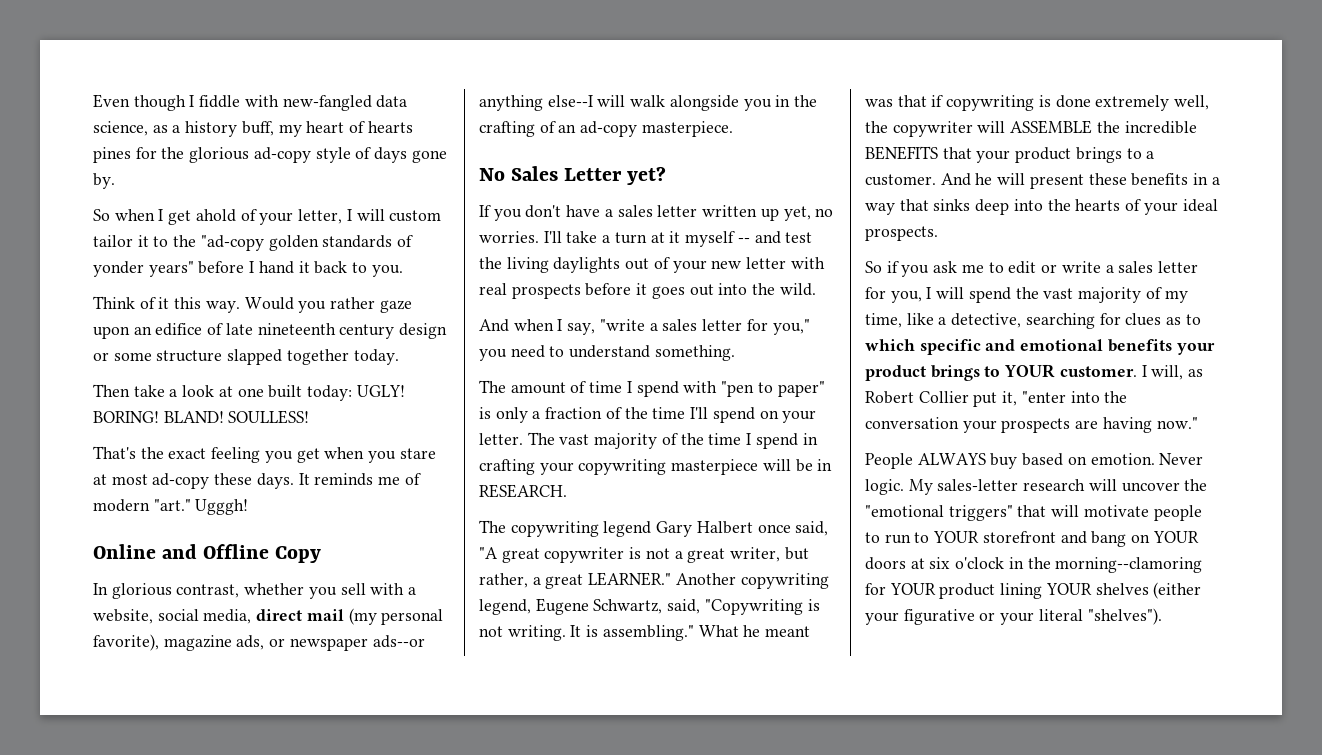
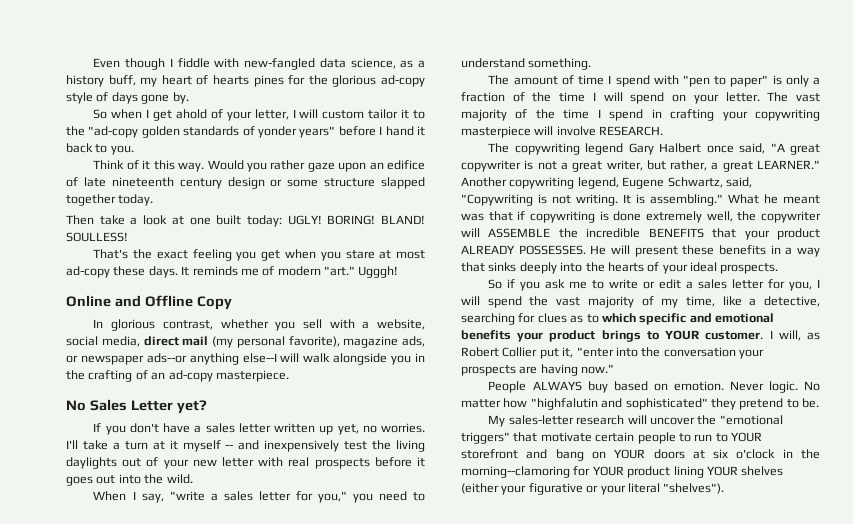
- I'll take a turn at it myself -- and test the living daylights out of your new letter with real prospects before it goes out into the wild.
+ I'll take a turn at it myself -- and inexpensively test the living daylights out of your new letter with real prospects before it goes out into the wild.
- And when I say, "write a sales letter for you," you need to understand something.
+ When I say, "write a sales letter for you," you need to understand something.
- The amount of time I spend with "pen to paper" is only a fraction of the time I'll spend on your letter.
+ The amount of time I spend with "pen to paper" is only a fraction of the time I will spend on your letter.
- The vast majority of the time I spend in crafting your copywriting masterpiece will be in RESEARCH.
+ The vast majority of the time I spend in crafting your copywriting masterpiece will involve RESEARCH.
- What he meant was that if copywriting is done extremely well, the copywriter will ASSEMBLE the incredible BENEFITS that your product brings to a customer. And he will present these benefits in a way that sinks deep into the hearts of your ideal prospects.
+ What he meant was that if copywriting is done extremely well, the copywriter will ASSEMBLE the incredible BENEFITS that your product ALREADY POSSESSES. He will present these benefits in a way that sinks deeply into the hearts of your ideal prospects.
- So if you ask me to edit or write a sales letter for you, I will spend the vast majority of my time, like a detective, searching for clues as to which specific and emotional benefits your product brings to YOUR customer.
+ So if you ask me to write or edit a sales letter for you, I will spend the vast majority of my time, like a detective, searching for clues as to which specific and emotional benefits your product brings to YOUR customer.
- Never logic. My sales-letter research will uncover the "emotional triggers" that will motivate people to run to YOUR storefront and bang on YOUR doors at six o'clock in the morning--clamoring for YOUR product lining YOUR shelves (either your figurative or your literal "shelves").
+ Never logic. No matter how "highfalutin and sophisticated" they pretend to be.
+ My sales-letter research will uncover the "emotional triggers" that motivate certain people to run to YOUR storefront and bang on YOUR doors at six o'clock in the morning--clamoring for YOUR product lining YOUR shelves (either your figurative or your literal "shelves").

